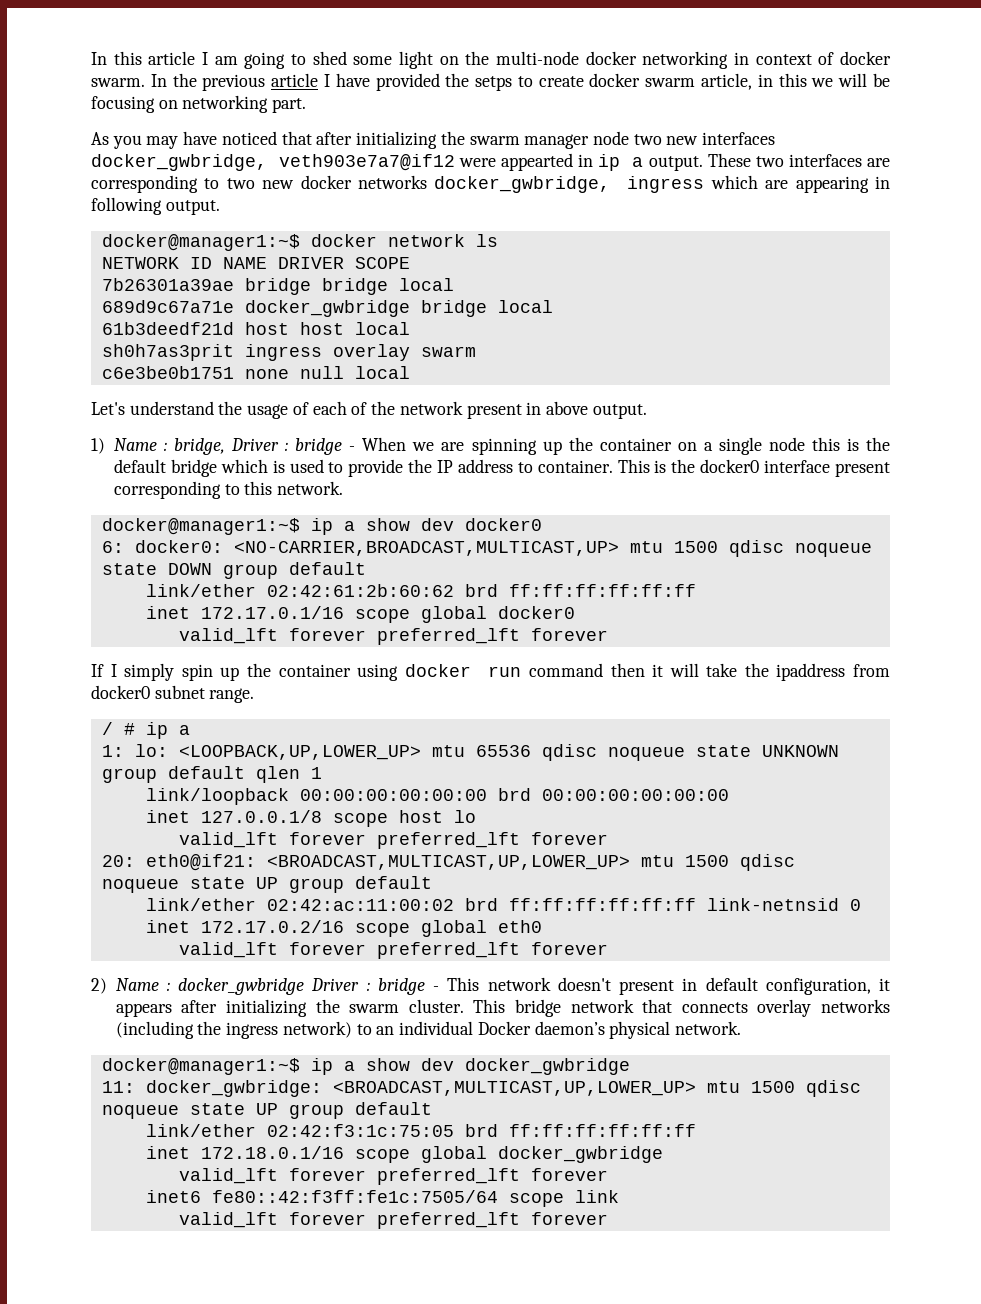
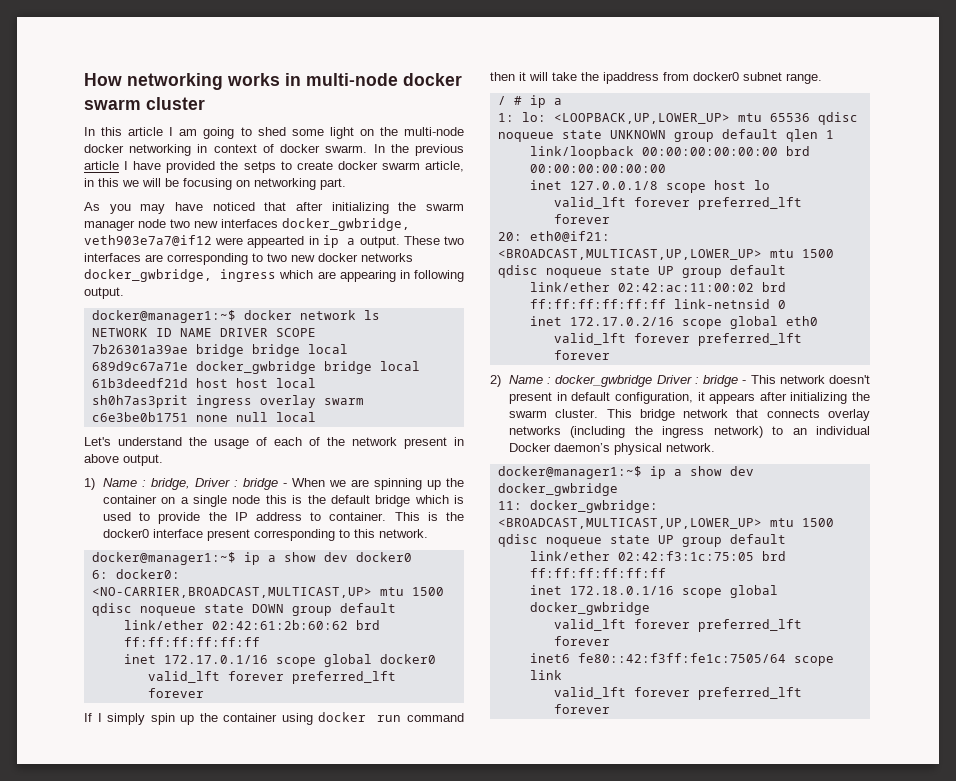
+ How networking works in multi-node docker swarm cluster

